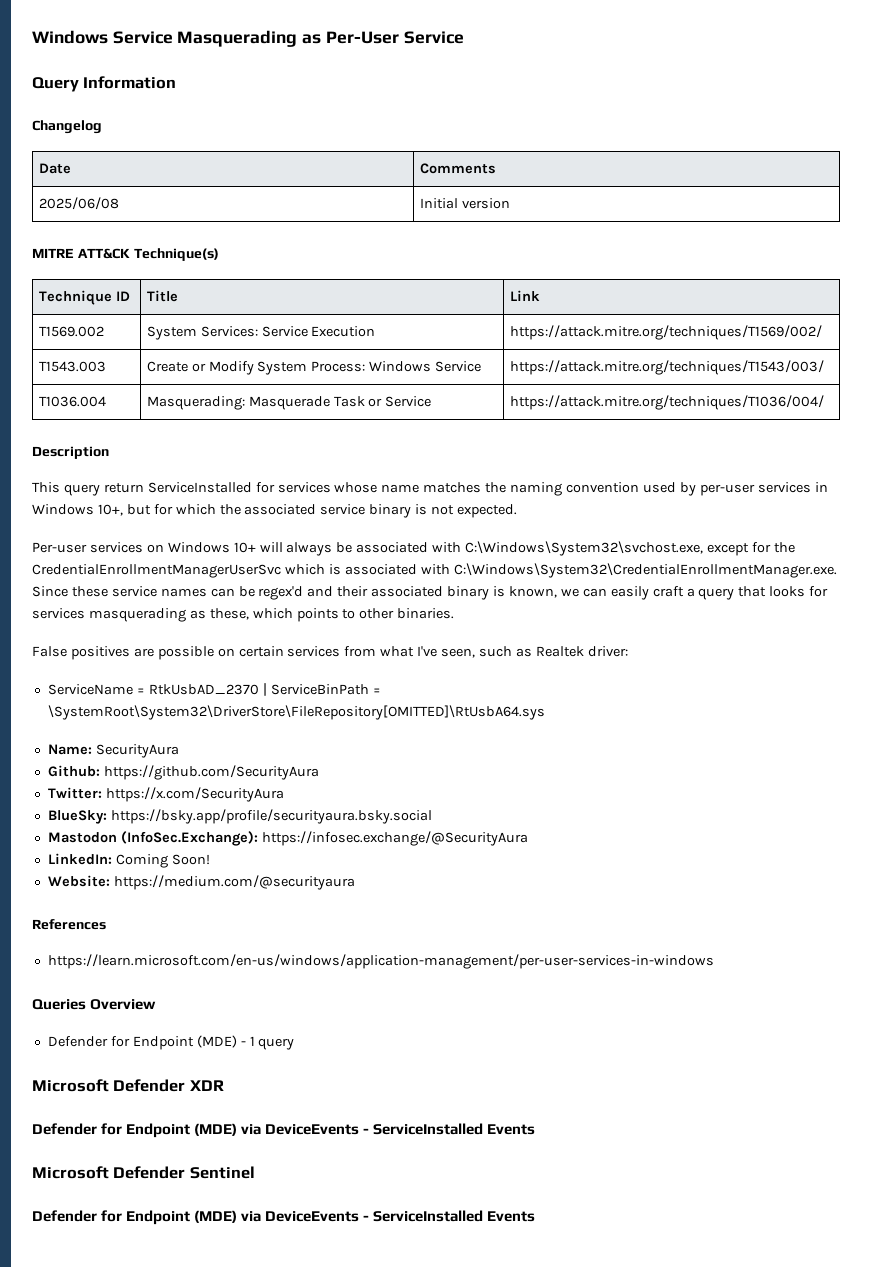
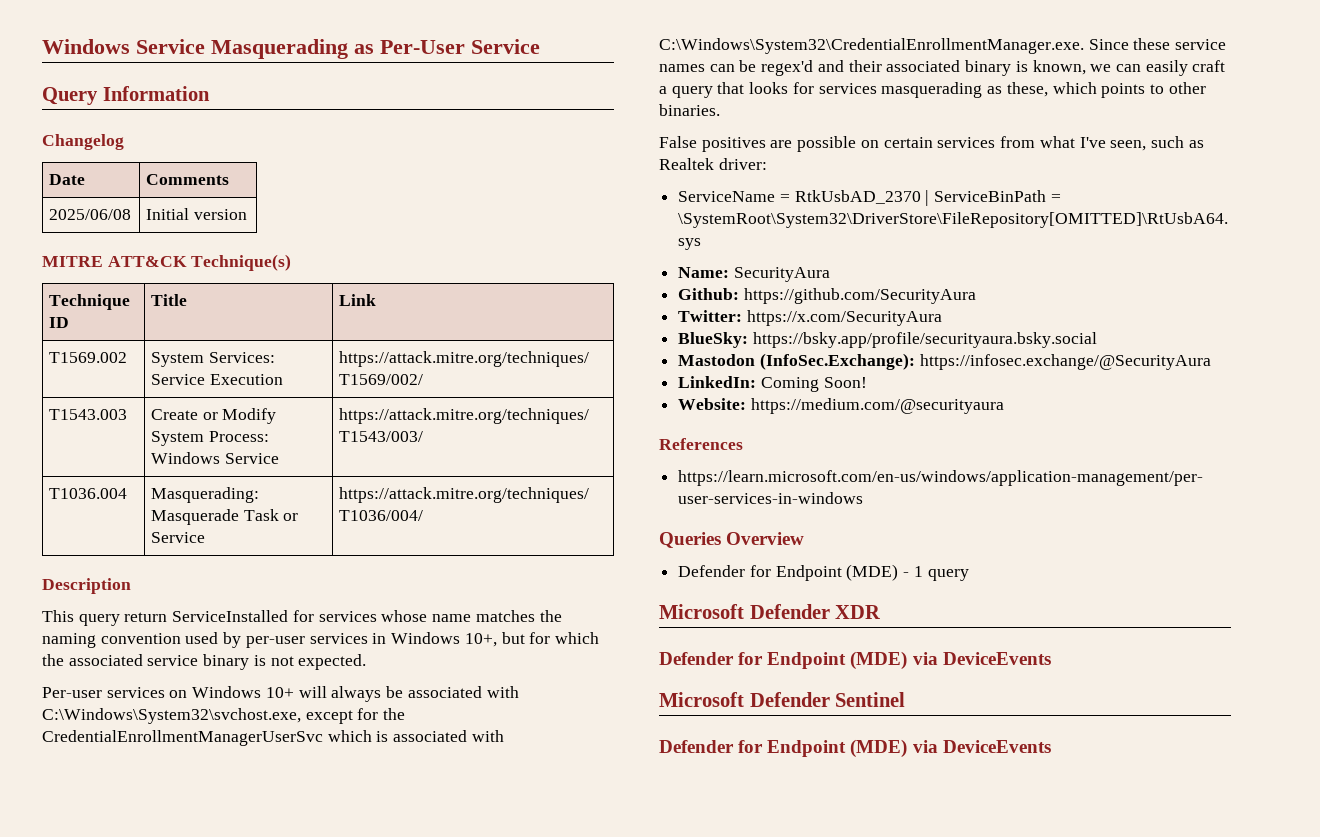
  Microsoft Defender XDR
- Defender for Endpoint (MDE) via DeviceEvents - ServiceInstalled Events
+ Defender for Endpoint (MDE) via DeviceEvents
  Microsoft Defender Sentinel
- Defender for Endpoint (MDE) via DeviceEvents - ServiceInstalled Events
+ Defender for Endpoint (MDE) via DeviceEvents

